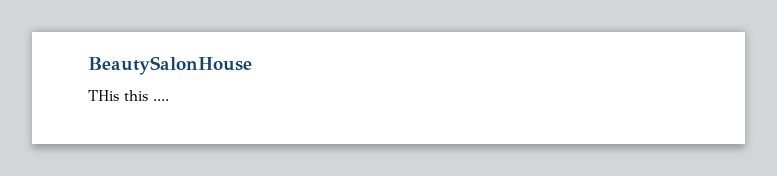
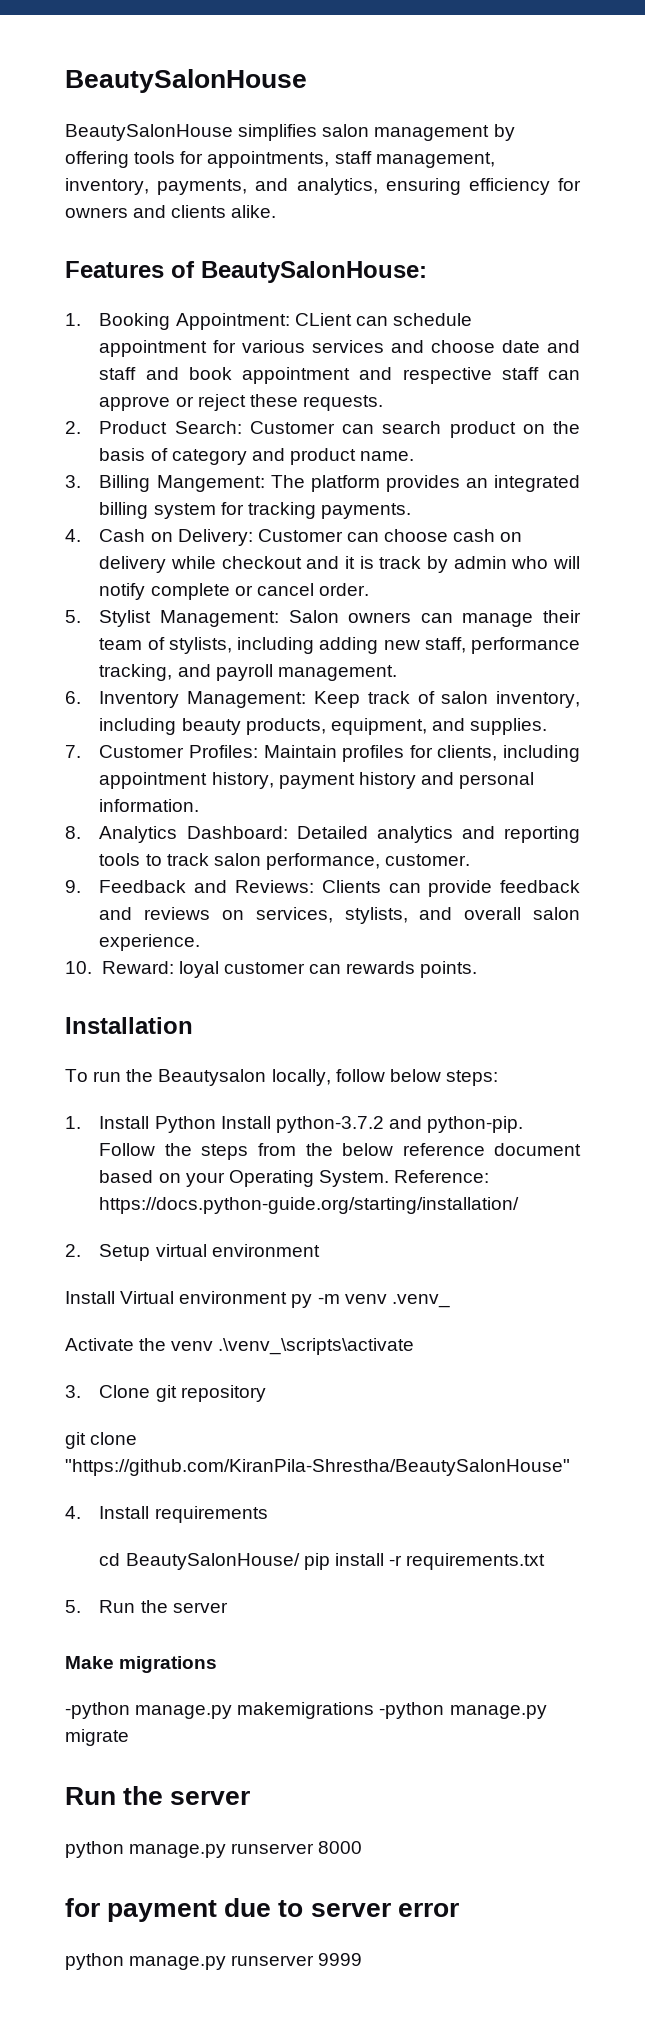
- THis this ....
+ BeautySalonHouse simplifies salon management by offering tools for appointments, staff management, inventory, payments, and analytics, ensuring efficiency for owners and clients alike.
+ Features of BeautySalonHouse:
+ 1. Booking Appointment: CLient can schedule appointment for various services and choose date and staff and book appointment and respective staff can approve or reject these requests.
+ 2. Product Search: Customer can search product on the basis of category and product name.
+ 3. Billing Mangement: The platform provides an integrated billing system for tracking payments.
+ 4. Cash on Delivery: Customer can choose cash on delivery while checkout and it is track by admin who will notify complete or cancel order.
+ 5. Stylist Management: Salon owners can manage their team of stylists, including adding new staff, performance tracking, and payroll management.
+ 6. Inventory Management: Keep track of salon inventory, including beauty products, equipment, and supplies.
+ 7. Customer Profiles: Maintain profiles for clients, including appointment history, payment history and personal information.
+ 8. Analytics Dashboard: Detailed analytics and reporting tools to track salon performance, customer.
+ 9. Feedback and Reviews: Clients can provide feedback and reviews on services, stylists, and overall salon experience.
+ 10. Reward: loyal customer can rewards points.
+ Installation
+ To run the Beautysalon locally, follow below steps:
+ 1. Install Python Install python-3.7.2 and python-pip. Follow the steps from the below reference document based on your Operating System. Reference: https://docs.python-guide.org/starting/installation/
+ 2. Setup virtual environment
+ Install Virtual environment py -m venv .venv_
+ Activate the venv .\venv_\scripts\activate
+ 3. Clone git repository
+ git clone "https://github.com/KiranPila-Shrestha/BeautySalonHouse"
+ 4. Install requirements
+ cd BeautySalonHouse/ pip install -r requirements.txt
+ 5. Run the server
+ Make migrations
+ -python manage.py makemigrations -python manage.py migrate
+ Run the server
+ python manage.py runserver 8000
+ for payment due to server error
+ python manage.py runserver 9999

